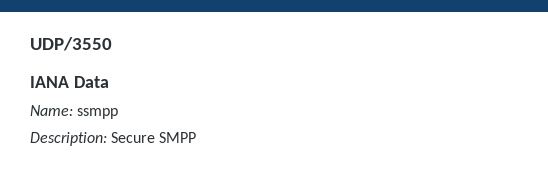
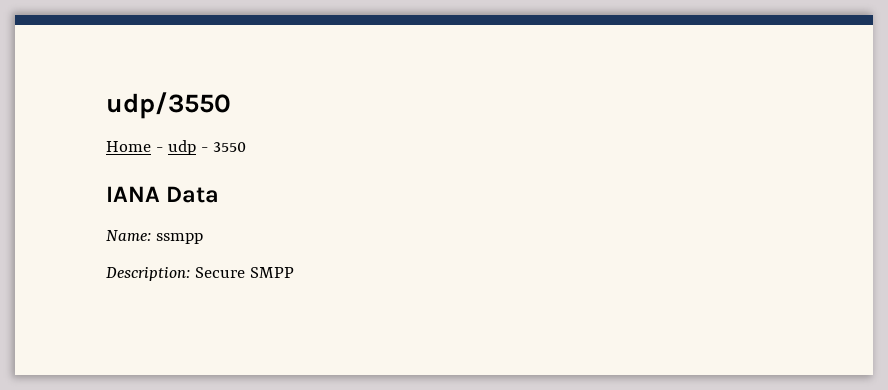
- UDP/3550
+ udp/3550
+ Home - udp - 3550

